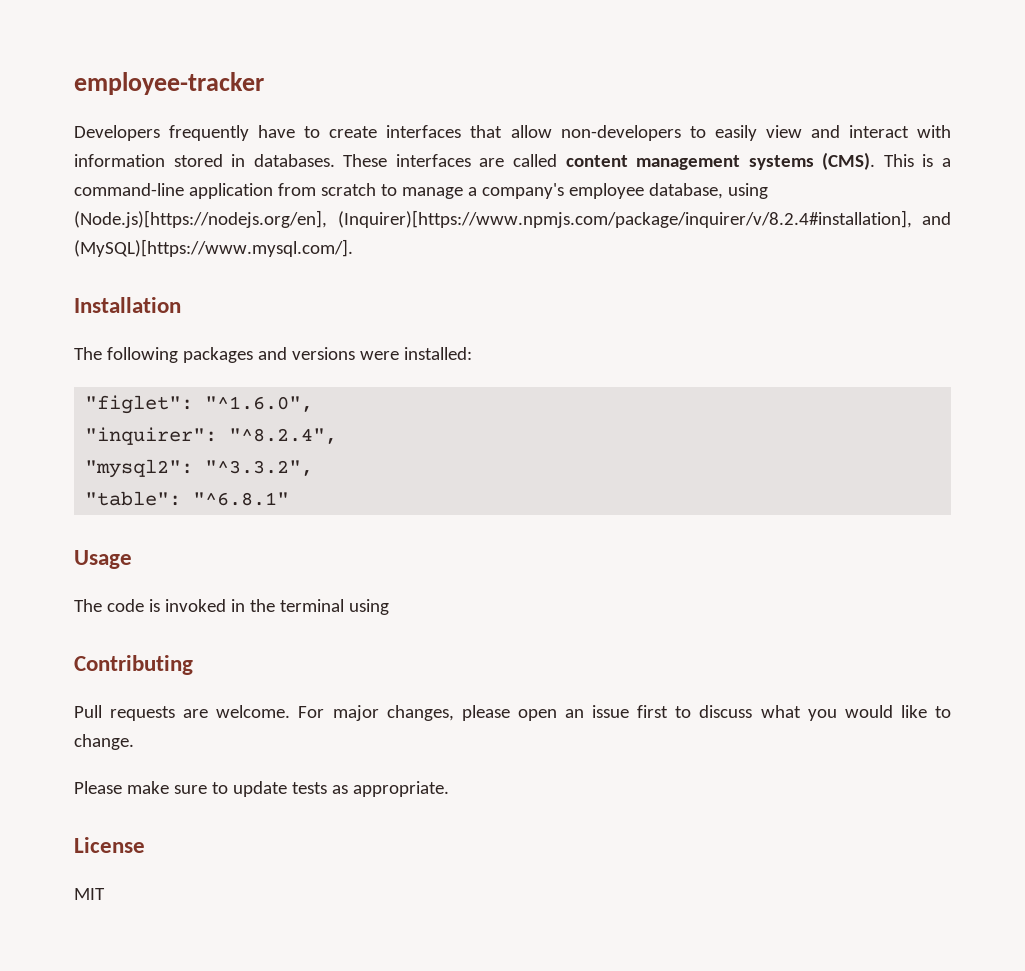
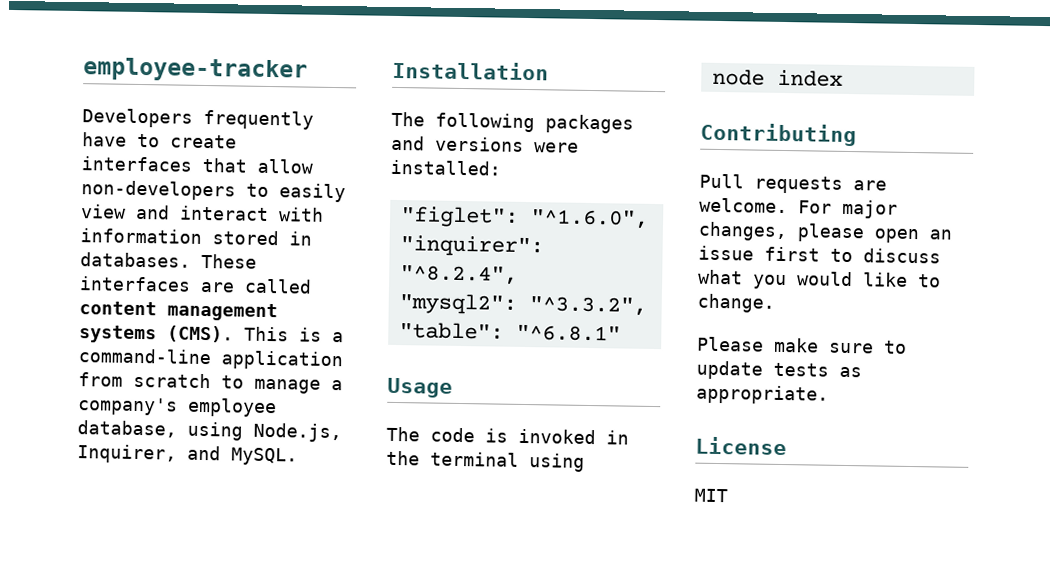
- This is a command-line application from scratch to manage a company's employee database, using (Node.js)[https://nodejs.org/en], (Inquirer)[https://www.npmjs.com/package/inquirer/v/8.2.4#installation], and (MySQL)[https://www.mysql.com/].
+ This is a command-line application from scratch to manage a company's employee database, using Node.js, Inquirer, and MySQL.
+ node index

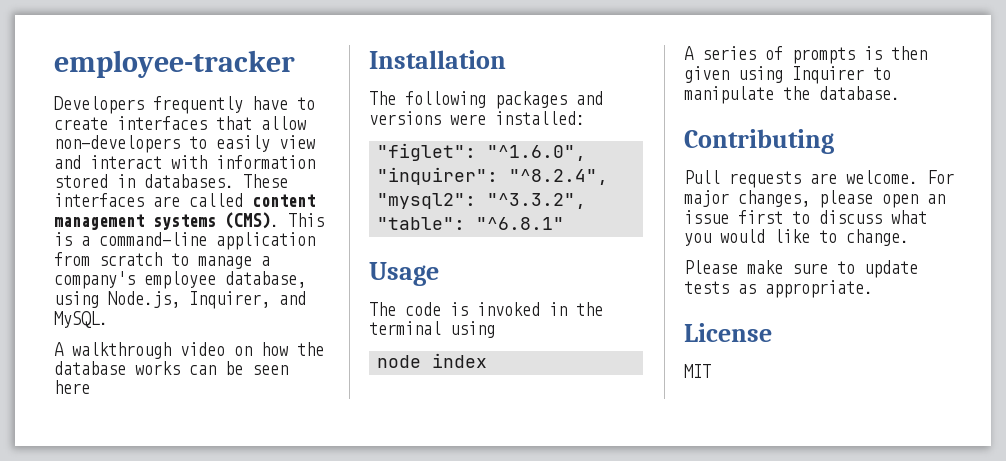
+ A walkthrough video on how the database works can be seen here
+ A series of prompts is then given using Inquirer to manipulate the database.

